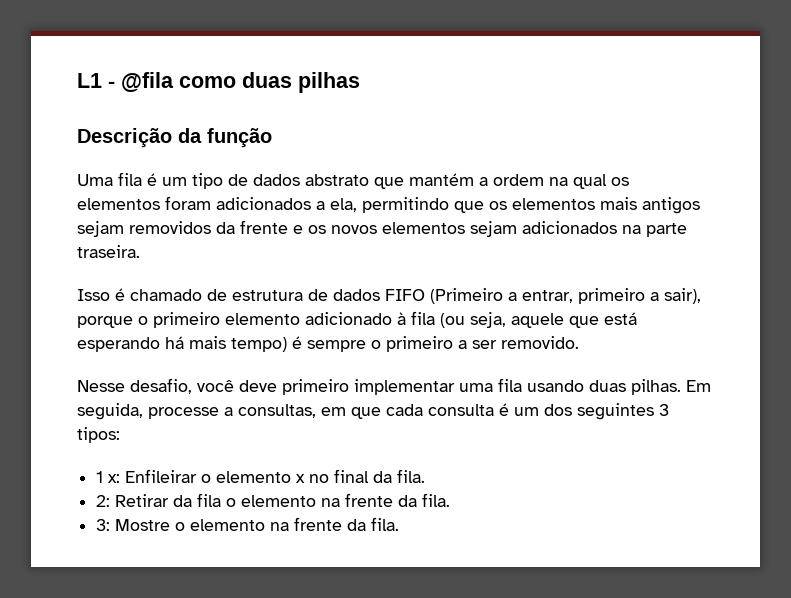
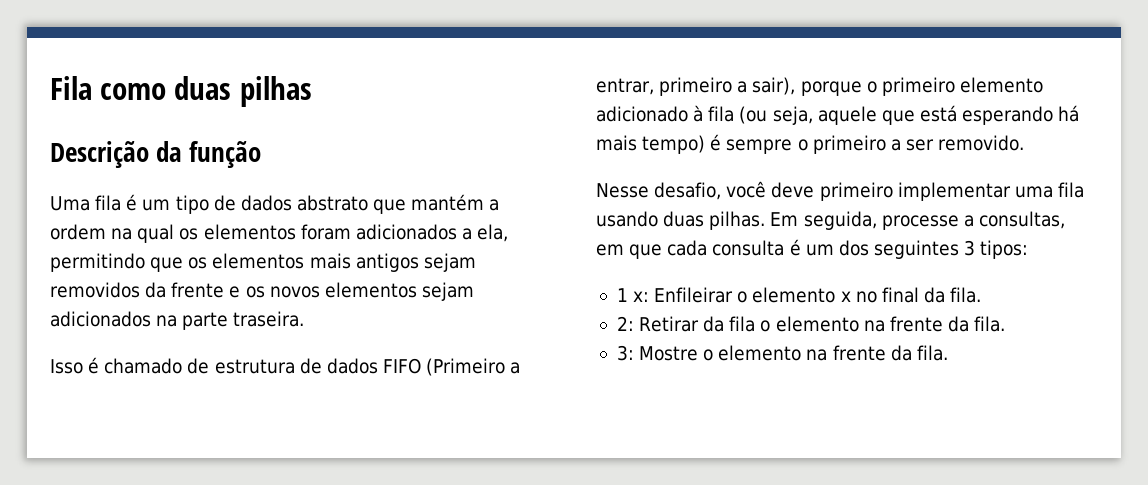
- L1 - @fila como duas pilhas
+ Fila como duas pilhas

